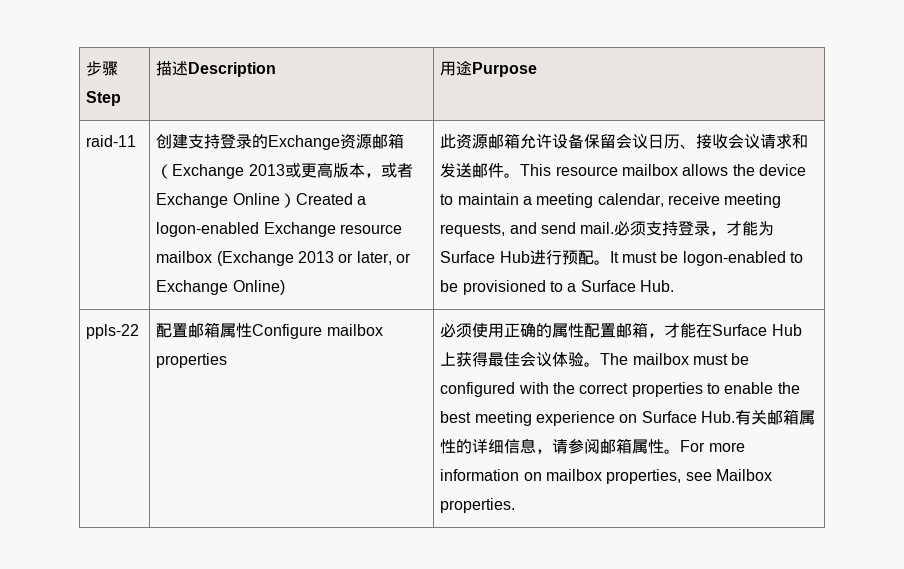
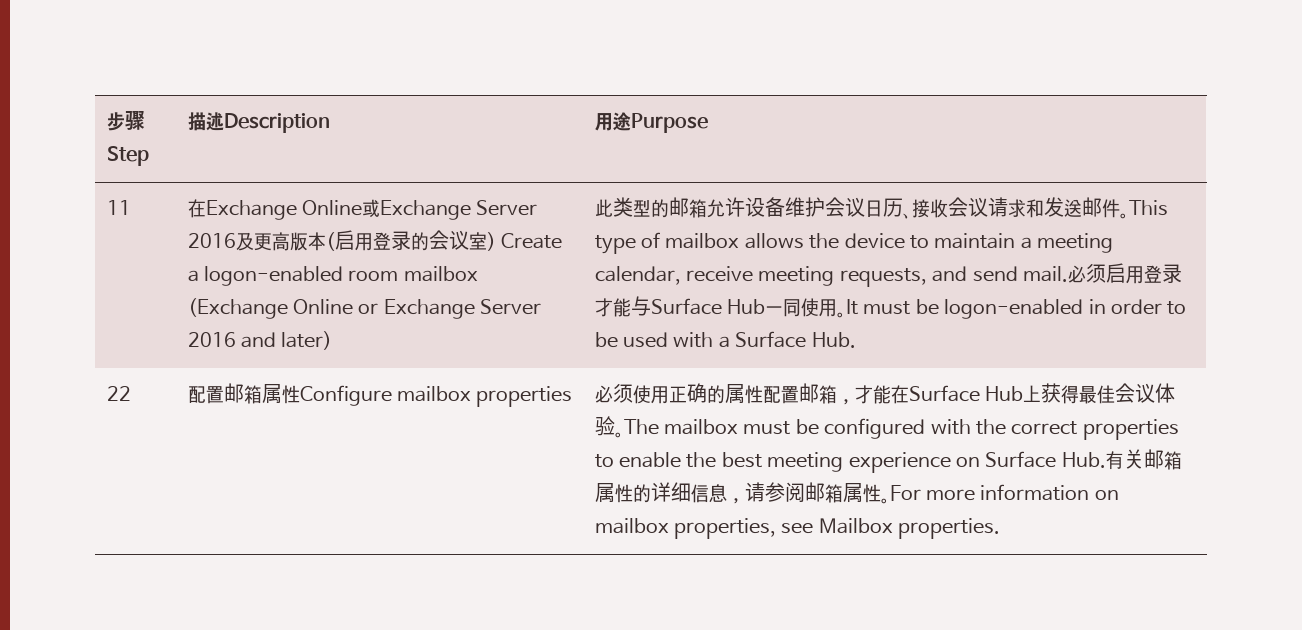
- raid-11 | 创建支持登录的Exchange资源邮箱（Exchange 2013或更高版本，或者Exchange Online）Created a logon-enabled Exchange resource mailbox (Exchange 2013 or later, or Exchange Online)
+ 11 | 在Exchange Online或Exchange Server 2016及更高版本(启用登录的会议室) Create a logon-enabled room mailbox (Exchange Online or Exchange Server 2016 and later)
- 此资源邮箱允许设备保留会议日历、接收会议请求和发送邮件。
+ 此类型的邮箱允许设备维护会议日历、接收会议请求和发送邮件。
- This resource mailbox allows the device to maintain a meeting calendar, receive meeting requests, and send mail.
+ This type of mailbox allows the device to maintain a meeting calendar, receive meeting requests, and send mail.
- 必须支持登录，才能为Surface Hub进行预配。
+ 必须启用登录才能与Surface Hub一同使用。
- It must be logon-enabled to be provisioned to a Surface Hub.
+ It must be logon-enabled in order to be used with a Surface Hub.
- ppls-22
+ 22

